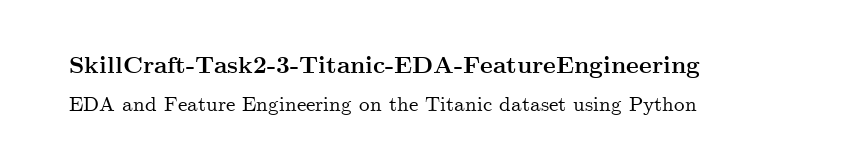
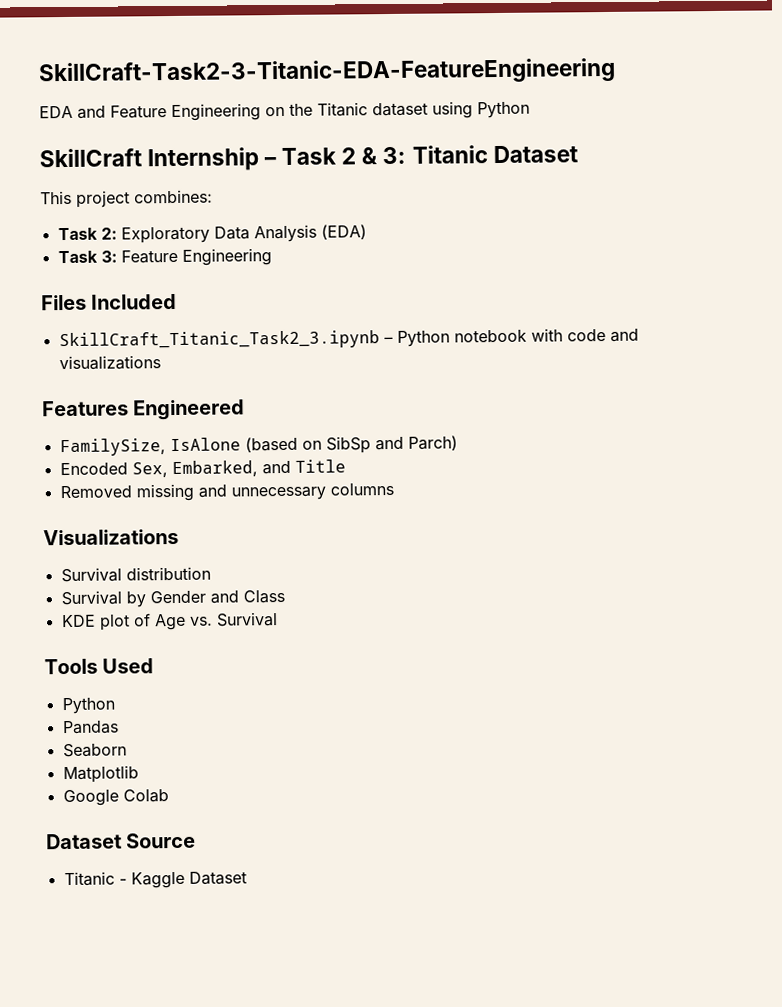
+ SkillCraft Internship – Task 2 & 3: Titanic Dataset
+ This project combines:
+ Task 2: Exploratory Data Analysis (EDA)
+ Task 3: Feature Engineering
+ Files Included
+ SkillCraft_Titanic_Task2_3.ipynb – Python notebook with code and visualizations
+ Features Engineered
+ FamilySize, IsAlone (based on SibSp and Parch)
+ Encoded Sex, Embarked, and Title
+ Removed missing and unnecessary columns
+ Visualizations
+ Survival distribution
+ Survival by Gender and Class
+ KDE plot of Age vs. Survival
+ Tools Used
+ Python
+ Pandas
+ Seaborn
+ Matplotlib
+ Google Colab
+ Dataset Source
+ Titanic - Kaggle Dataset

